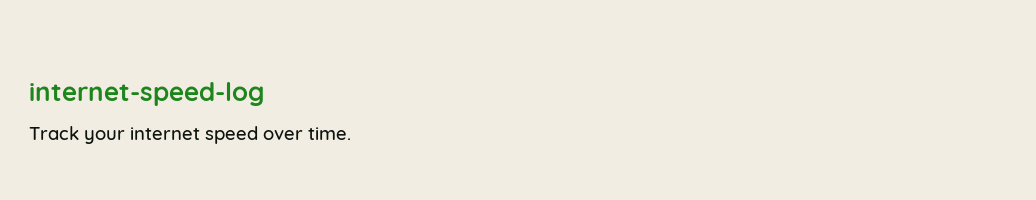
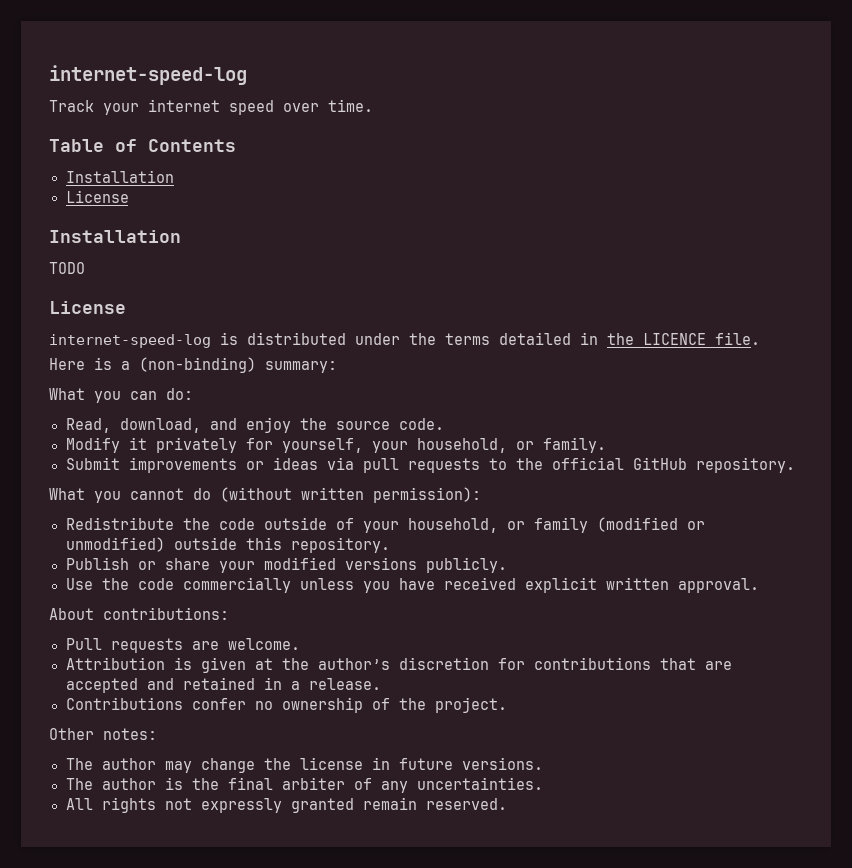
+ Table of Contents
+ Installation
+ License
+ Installation
+ TODO
+ License
+ internet-speed-log is distributed under the terms detailed in the LICENCE file.
+ Here is a (non-binding) summary:
+ What you can do:
+ Read, download, and enjoy the source code.
+ Modify it privately for yourself, your household, or family.
+ Submit improvements or ideas via pull requests to the official GitHub repository.
+ What you cannot do (without written permission):
+ Redistribute the code outside of your household, or family (modified or unmodified) outside this repository.
+ Publish or share your modified versions publicly.
+ Use the code commercially unless you have received explicit written approval.
+ About contributions:
+ Pull requests are welcome.
+ Attribution is given at the author’s discretion for contributions that are accepted and retained in a release.
+ Contributions confer no ownership of the project.
+ Other notes:
+ The author may change the license in future versions.
+ The author is the final arbiter of any uncertainties.
+ All rights not expressly granted remain reserved.

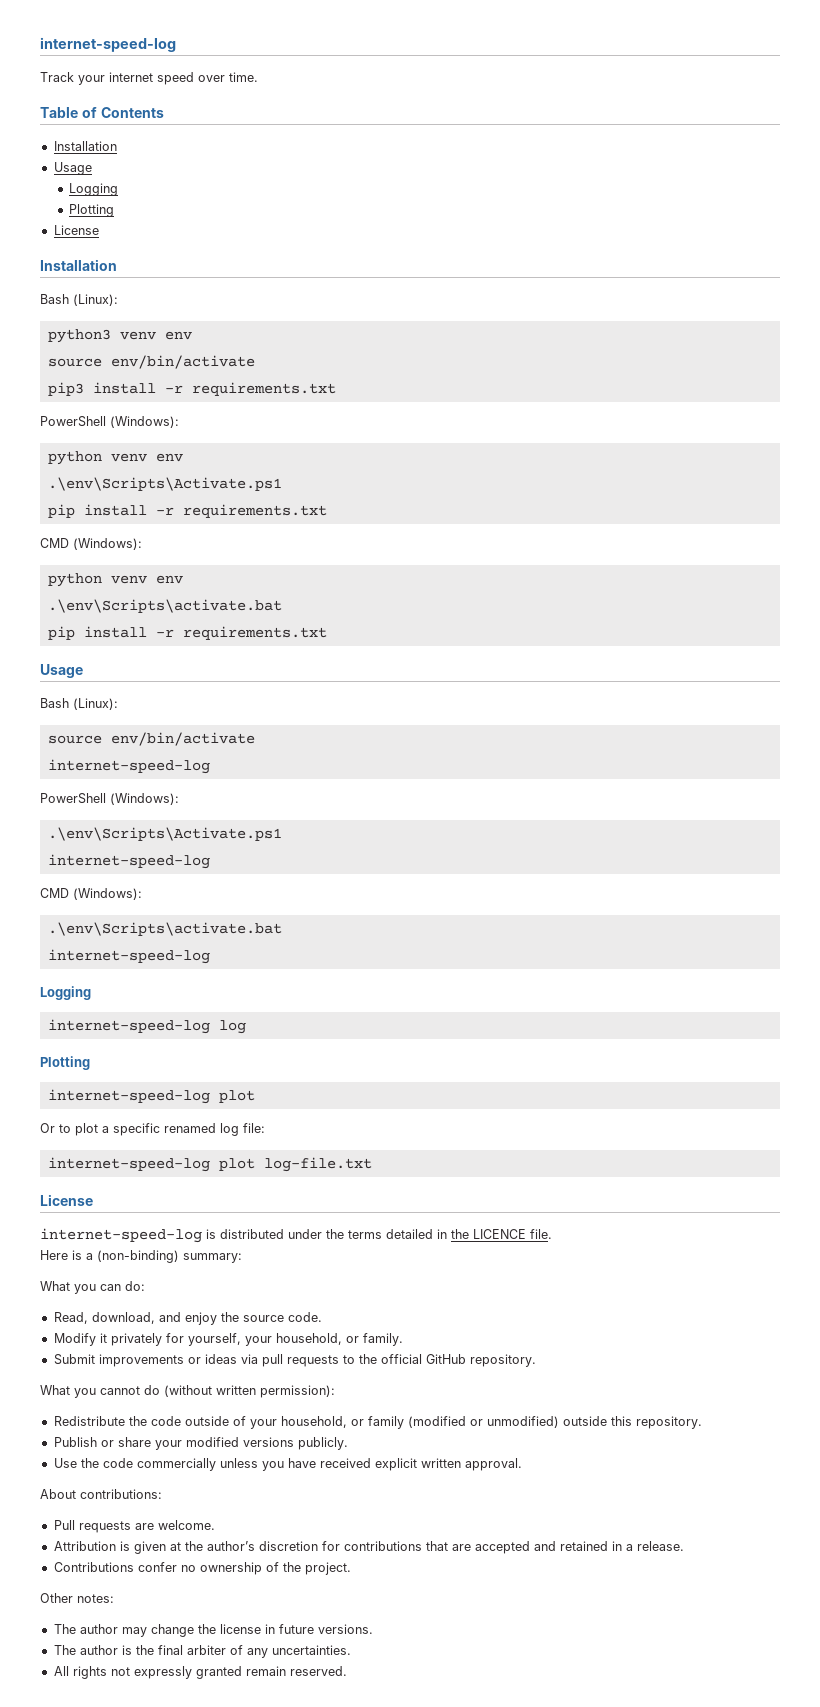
  Table of Contents
  Installation
+ Usage
+ Logging
+ Plotting
  License
  Installation
- TODO
+ Bash (Linux):
+ python3 venv env
+ source env/bin/activate
+ pip3 install -r requirements.txt
+ PowerShell (Windows):
+ python venv env
+ .\env\Scripts\Activate.ps1
+ pip install -r requirements.txt
+ CMD (Windows):
+ python venv env
+ .\env\Scripts\activate.bat
+ pip install -r requirements.txt
+ Usage
+ Bash (Linux):
+ source env/bin/activate
+ internet-speed-log
+ PowerShell (Windows):
+ .\env\Scripts\Activate.ps1
+ internet-speed-log
+ CMD (Windows):
+ .\env\Scripts\activate.bat
+ internet-speed-log
+ Logging
+ internet-speed-log log
+ Plotting
+ internet-speed-log plot
+ Or to plot a specific renamed log file:
+ internet-speed-log plot log-file.txt

